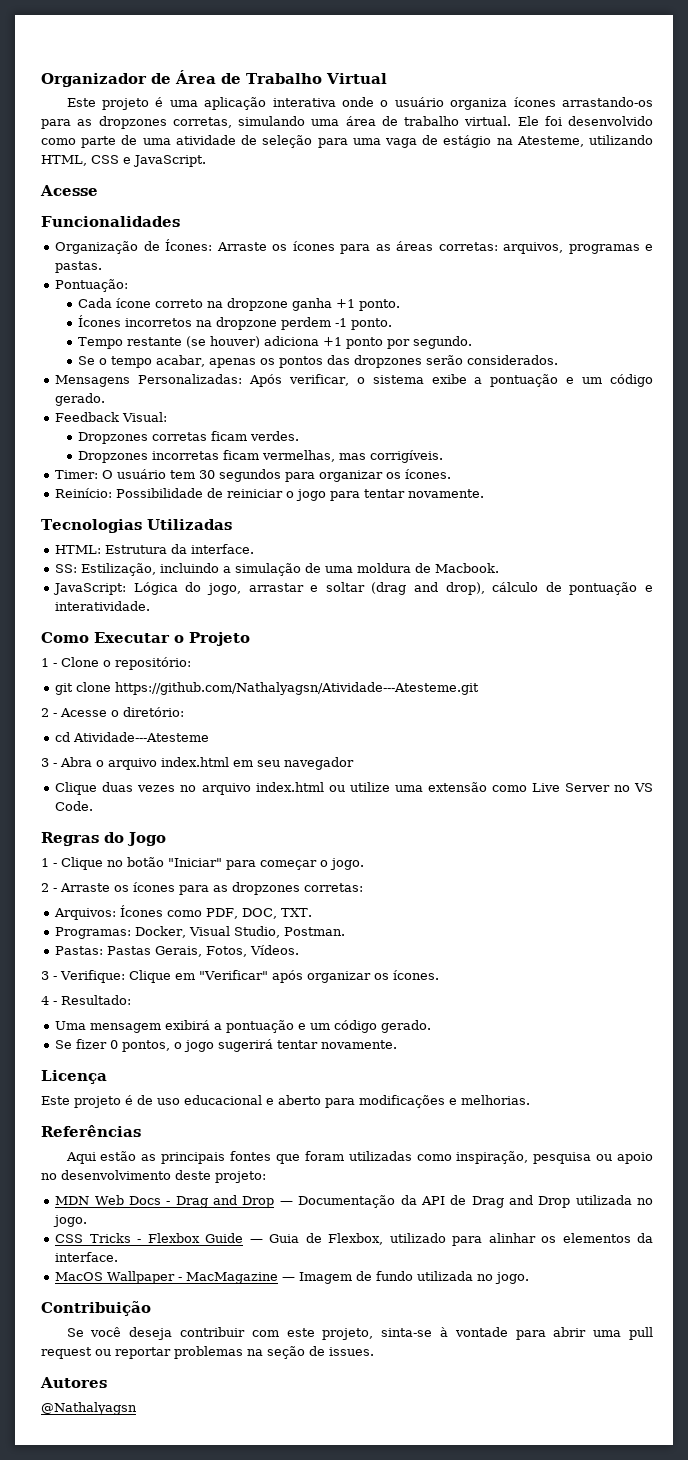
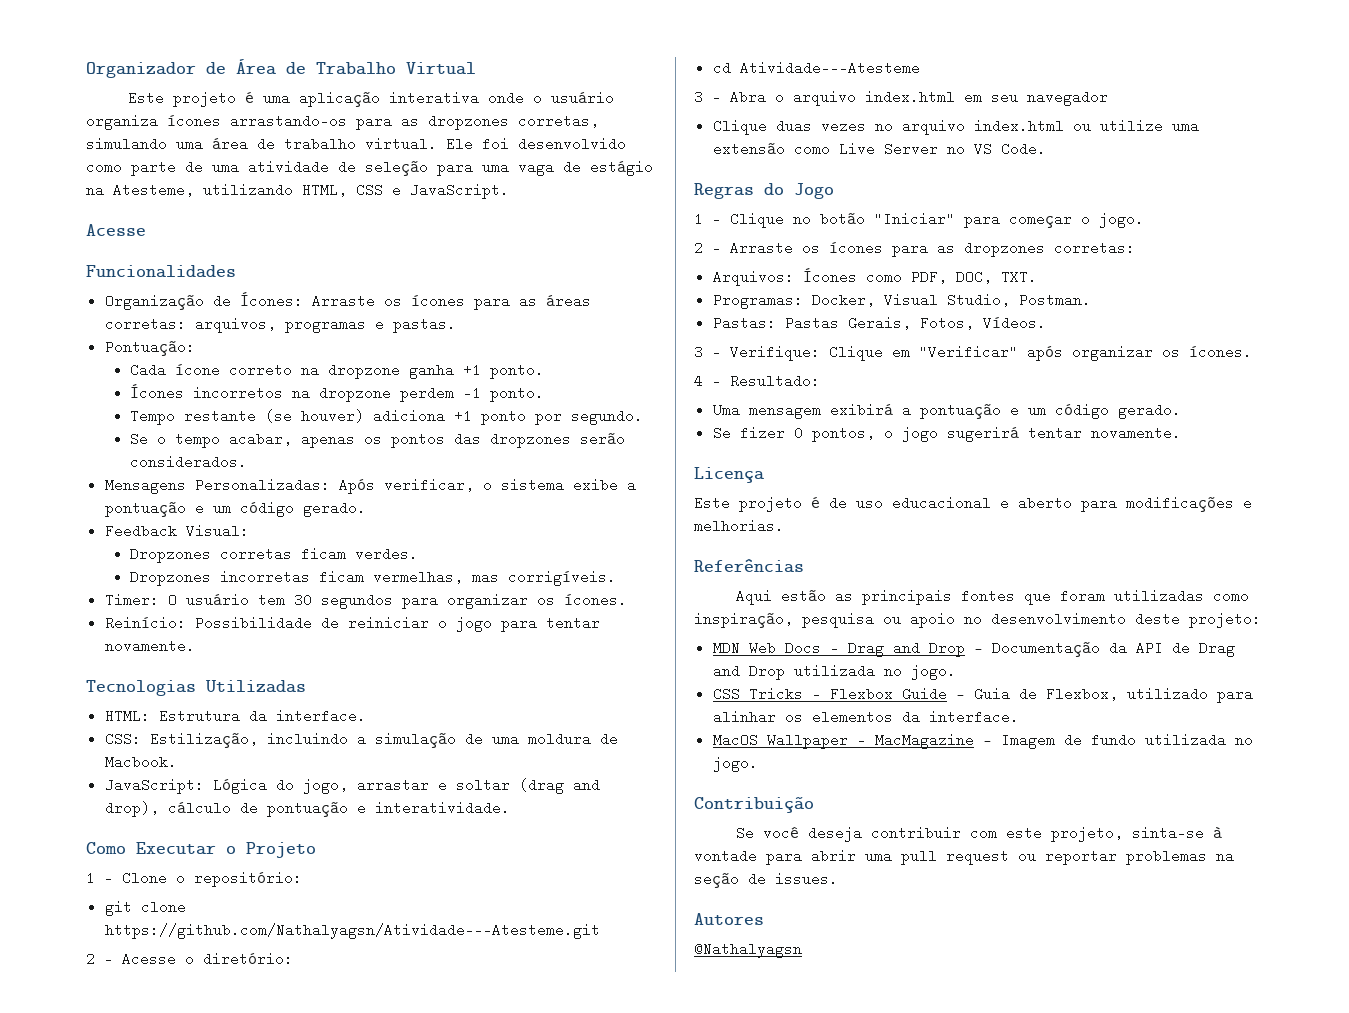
- SS: Estilização, incluindo a simulação de uma moldura de Macbook.
+ CSS: Estilização, incluindo a simulação de uma moldura de Macbook.

